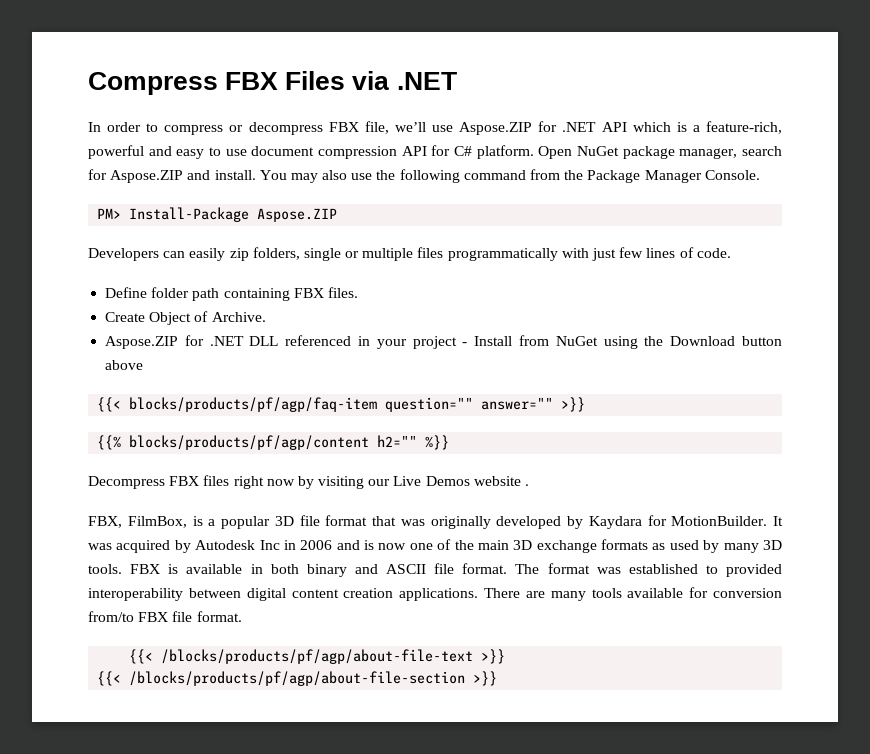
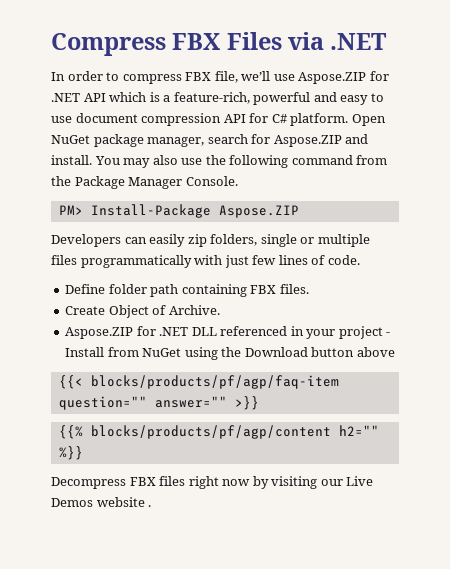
- In order to compress or decompress FBX file, we’ll use Aspose.ZIP for .NET API which is a feature-rich, powerful and easy to use document compression API for C# platform.
+ In order to compress FBX file, we’ll use Aspose.ZIP for .NET API which is a feature-rich, powerful and easy to use document compression API for C# platform.
- FBX, FilmBox, is a popular 3D file format that was originally developed by Kaydara for MotionBuilder. It was acquired by Autodesk Inc in 2006 and is now one of the main 3D exchange formats as used by many 3D tools. FBX is available in both binary and ASCII file format. The format was established to provided interoperability between digital content creation applications. There are many tools available for conversion from/to FBX file format.
- {{< /blocks/products/pf/agp/about-file-text >}}
- {{< /blocks/products/pf/agp/about-file-section >}}

